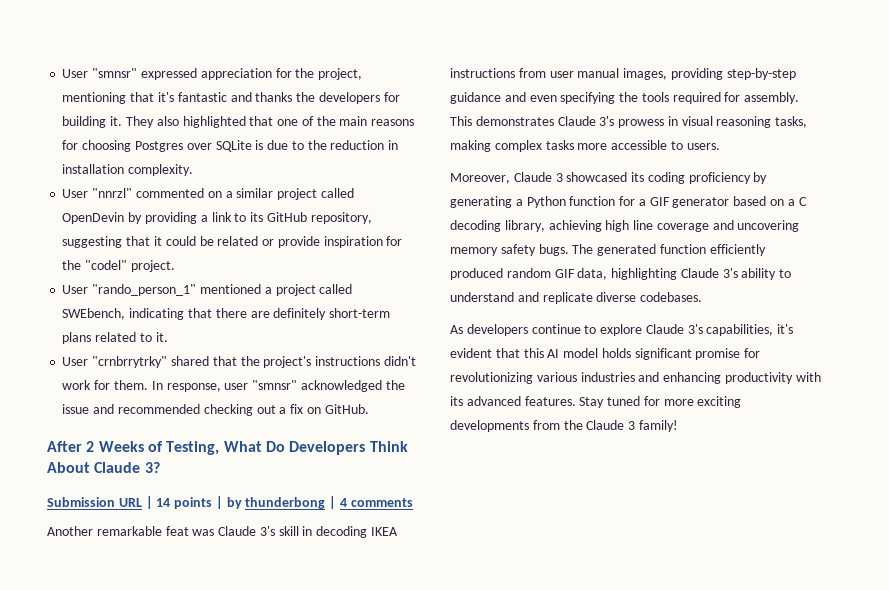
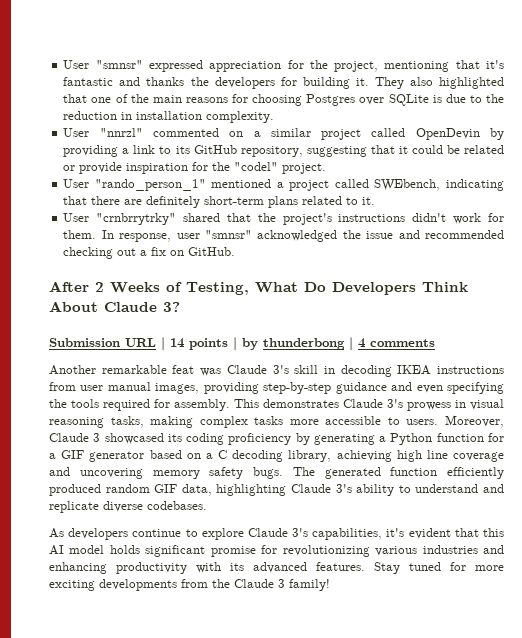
- This demonstrates Claude 3's prowess in visual reasoning tasks, making complex tasks more accessible to users.
- Moreover, Claude 3 showcased its coding proficiency by generating a Python function for a GIF generator based on a C decoding library, achieving high line coverage and uncovering memory safety bugs.
+ This demonstrates Claude 3's prowess in visual reasoning tasks, making complex tasks more accessible to users. Moreover, Claude 3 showcased its coding proficiency by generating a Python function for a GIF generator based on a C decoding library, achieving high line coverage and uncovering memory safety bugs.

